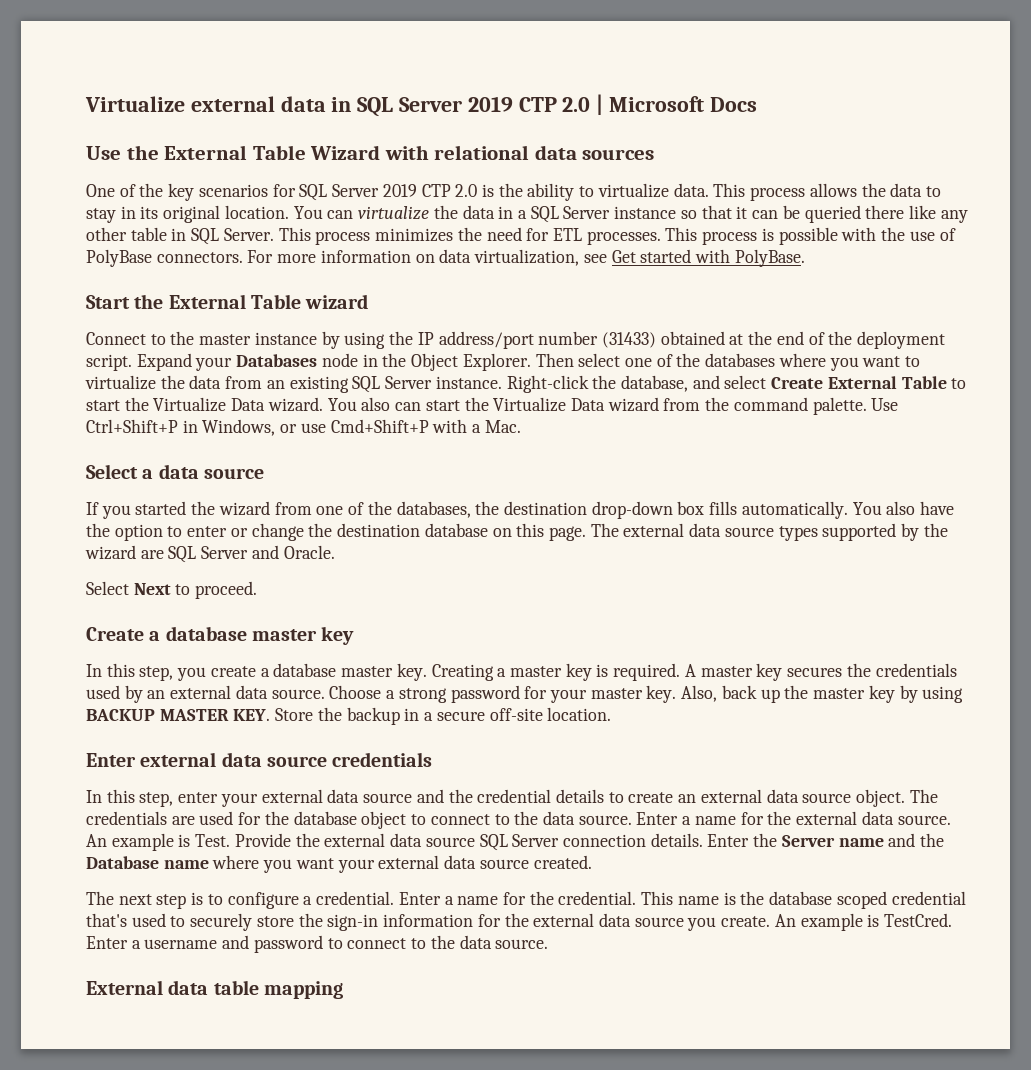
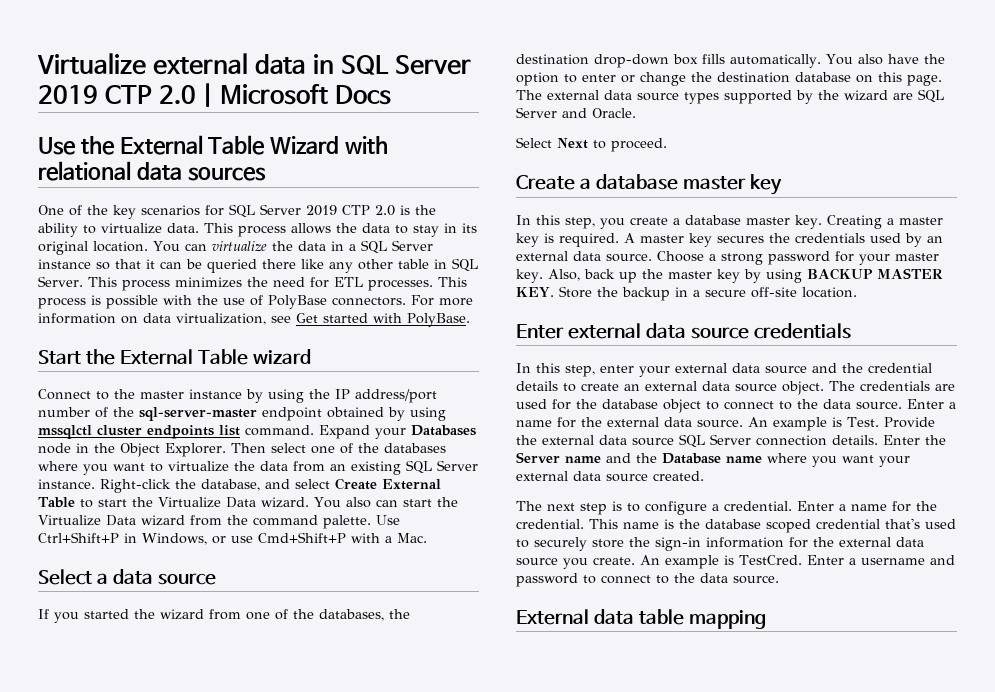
- Connect to the master instance by using the IP address/port number (31433) obtained at the end of the deployment script.
+ Connect to the master instance by using the IP address/port number of the sql-server-master endpoint obtained by using mssqlctl cluster endpoints list command.

